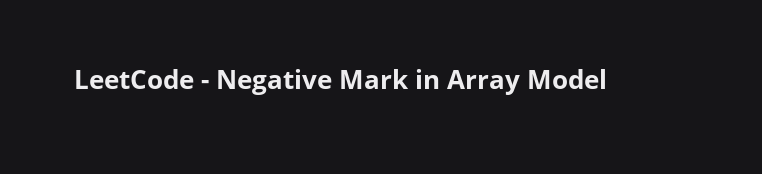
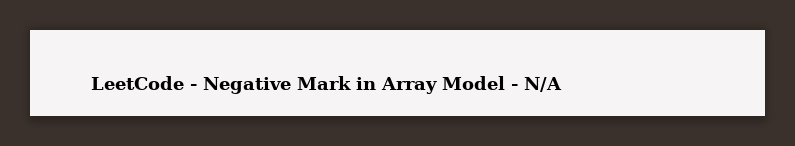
- LeetCode - Negative Mark in Array Model
+ LeetCode - Negative Mark in Array Model - N/A

